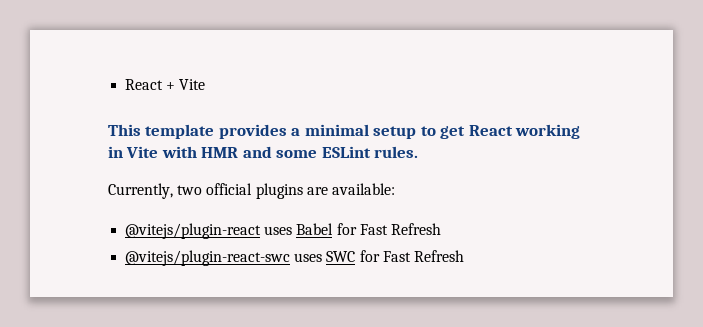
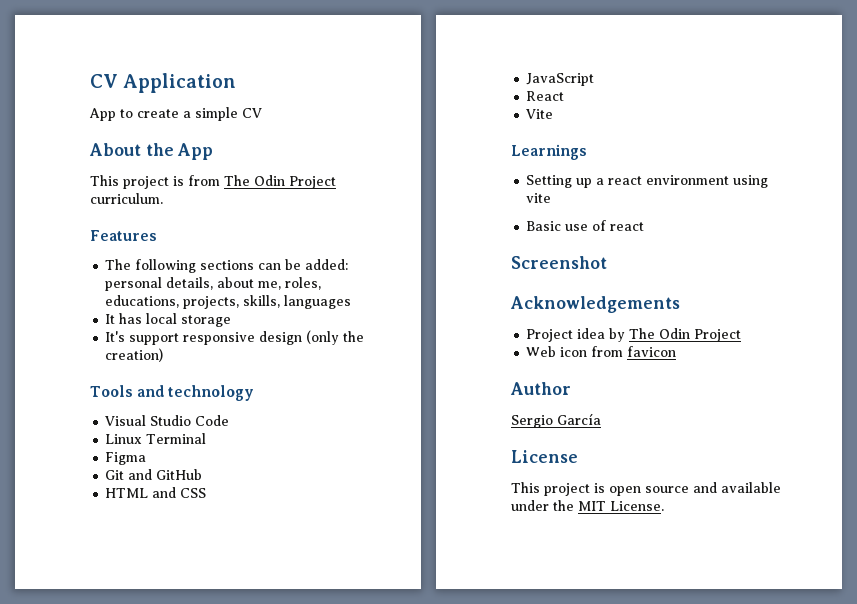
- React + Vite
+ CV Application
+ App to create a simple CV
+ About the App
+ This project is from The Odin Project curriculum.
+ Features
+ The following sections can be added: personal details, about me, roles, educations, projects, skills, languages
+ It has local storage
+ It's support responsive design (only the creation)
+ Tools and technology
+ Visual Studio Code
+ Linux Terminal
+ Figma
+ Git and GitHub
+ HTML and CSS
+ JavaScript
+ React
+ Vite
- This template provides a minimal setup to get React working in Vite with HMR and some ESLint rules.
- Currently, two official plugins are available:
- @vitejs/plugin-react uses Babel for Fast Refresh
- @vitejs/plugin-react-swc uses SWC for Fast Refresh
+ Learnings
+ Setting up a react environment using vite
+ Basic use of react
+ Screenshot
+ Acknowledgements
+ Project idea by The Odin Project
+ Web icon from favicon
+ Author
+ Sergio García
+ License
+ This project is open source and available under the MIT License.

